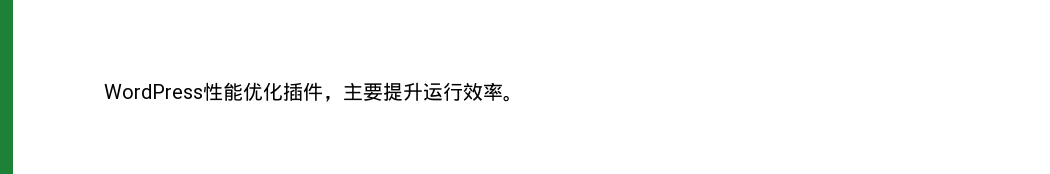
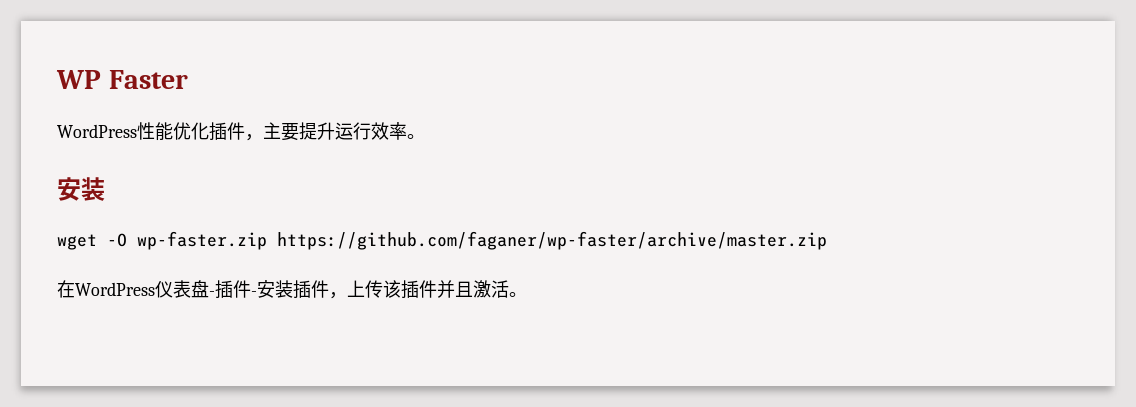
+ WP Faster
  WordPress性能优化插件，主要提升运行效率。
+ 安装
+ wget -O wp-faster.zip https://github.com/faganer/wp-faster/archive/master.zip
+ 在WordPress仪表盘-插件-安装插件，上传该插件并且激活。

